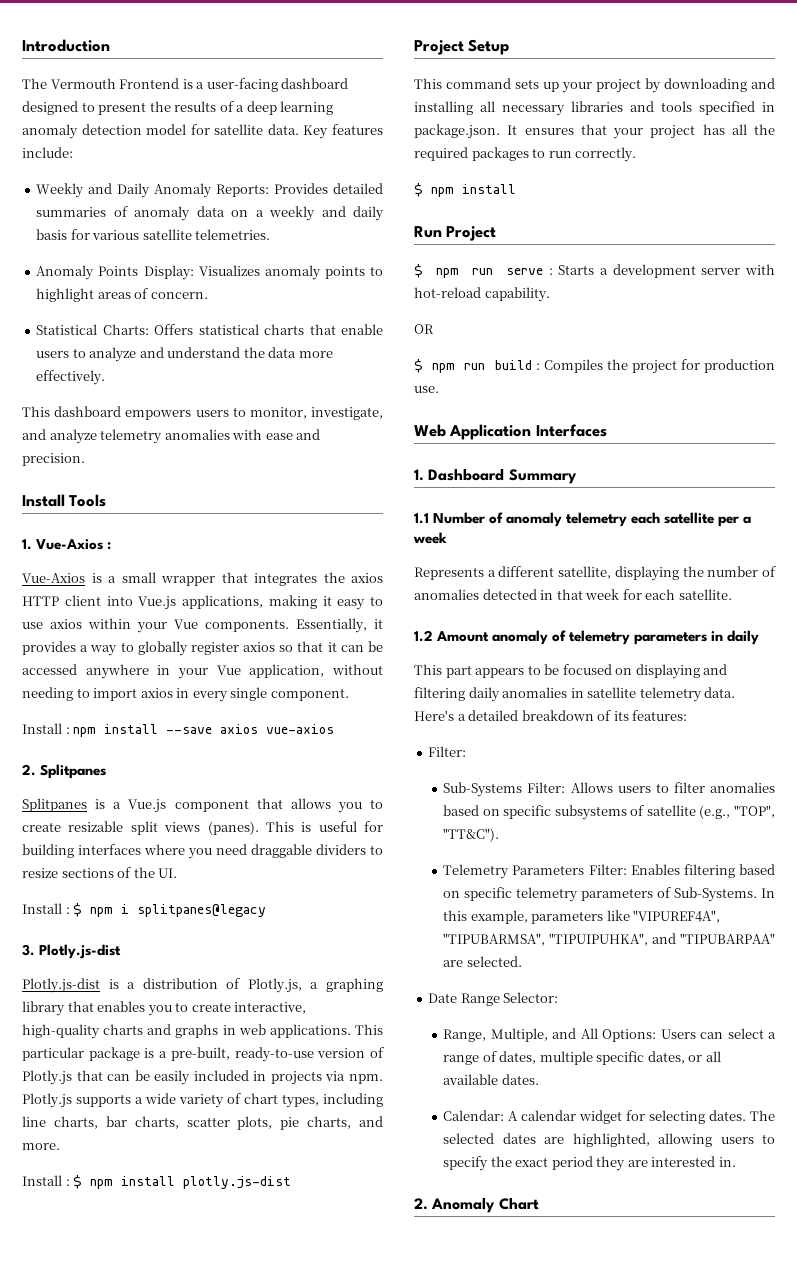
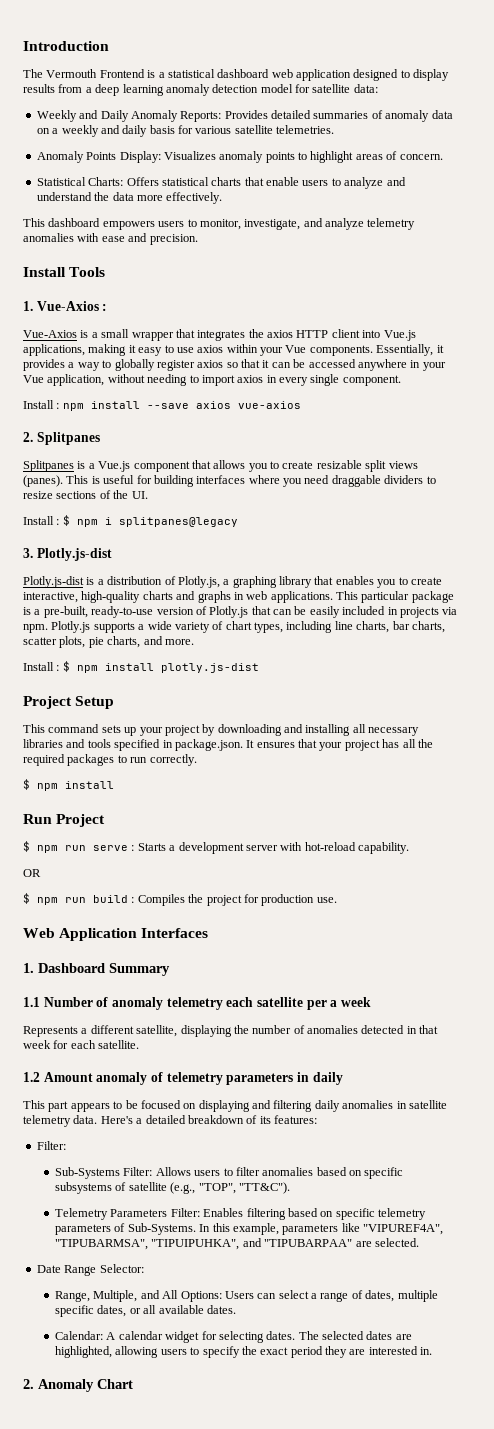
- The Vermouth Frontend is a user-facing dashboard designed to present the results of a deep learning anomaly detection model for satellite data. Key features include:
+ The Vermouth Frontend is a statistical dashboard web application designed to display results from a deep learning anomaly detection model for satellite data:

